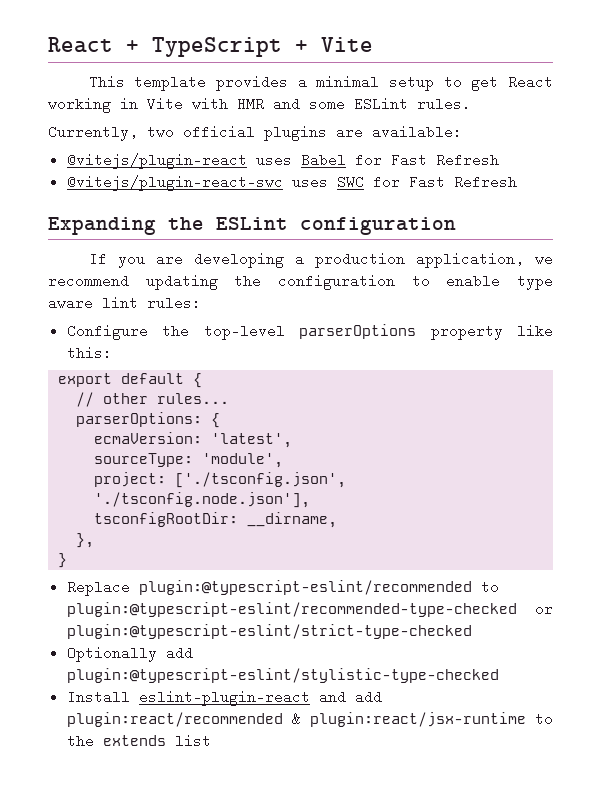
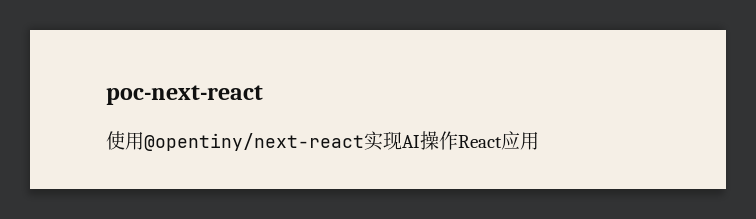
- React + TypeScript + Vite
- This template provides a minimal setup to get React working in Vite with HMR and some ESLint rules.
- Currently, two official plugins are available:
- @vitejs/plugin-react uses Babel for Fast Refresh
- @vitejs/plugin-react-swc uses SWC for Fast Refresh
- Expanding the ESLint configuration
- If you are developing a production application, we recommend updating the configuration to enable type aware lint rules:
- Configure the top-level parserOptions property like this:
- export default {
- // other rules...
- parserOptions: {
- ecmaVersion: 'latest',
- sourceType: 'module',
- project: ['./tsconfig.json', './tsconfig.node.json'],
- tsconfigRootDir: __dirname,
- },
- }
- Replace plugin:@typescript-eslint/recommended to plugin:@typescript-eslint/recommended-type-checked or plugin:@typescript-eslint/strict-type-checked
- Optionally add plugin:@typescript-eslint/stylistic-type-checked
- Install eslint-plugin-react and add plugin:react/recommended & plugin:react/jsx-runtime to the extends list
+ poc-next-react
+ 使用@opentiny/next-react实现AI操作React应用

